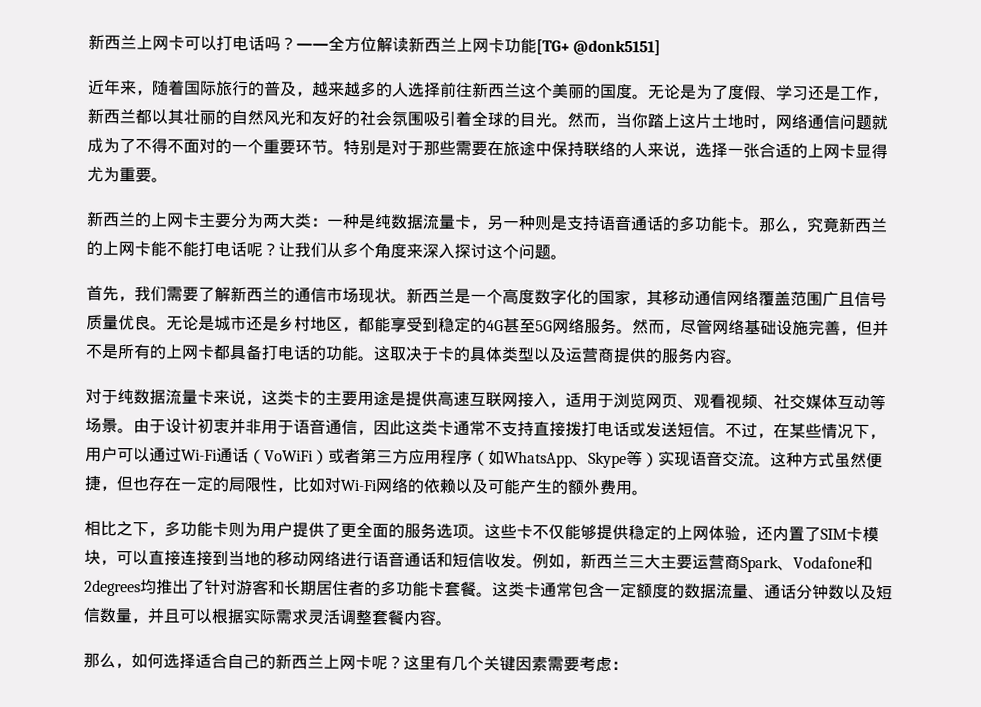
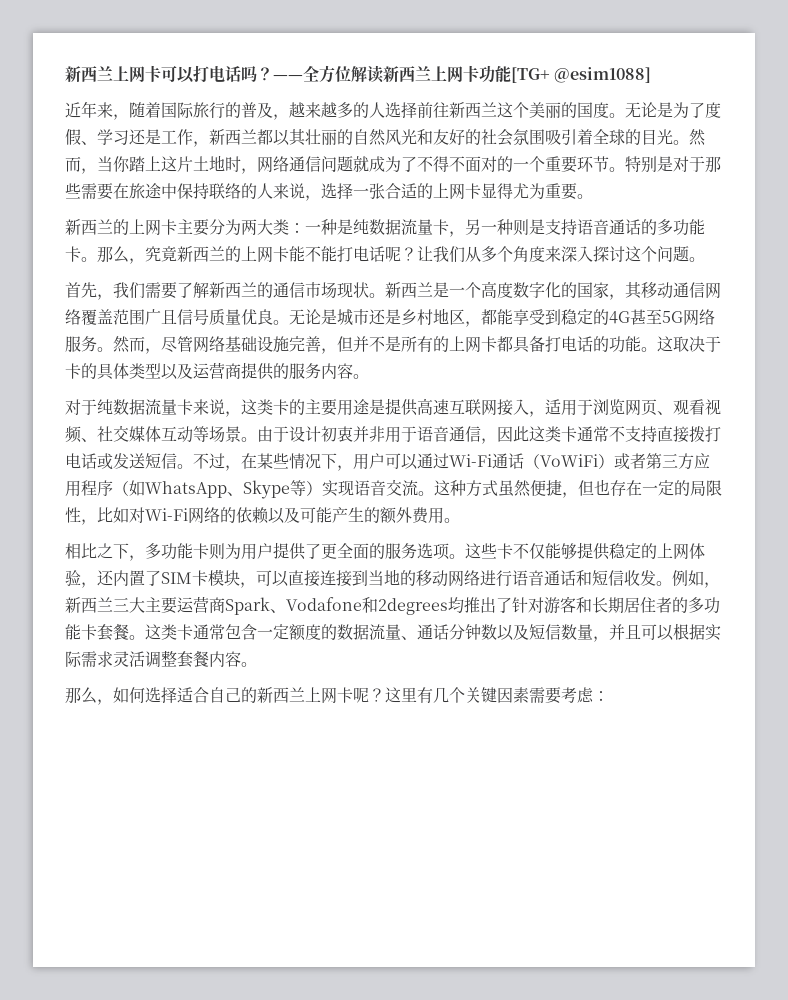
- ——全方位解读新西兰上网卡功能[TG+ @donk5151]
+ ——全方位解读新西兰上网卡功能[TG+ @esim1088]

